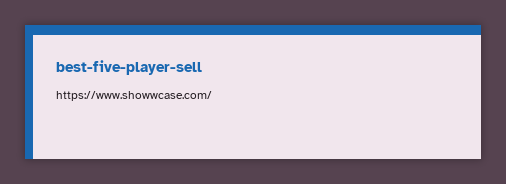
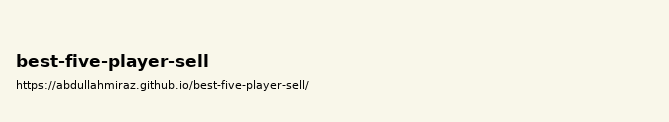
- https://www.showwcase.com/
+ https://abdullahmiraz.github.io/best-five-player-sell/

